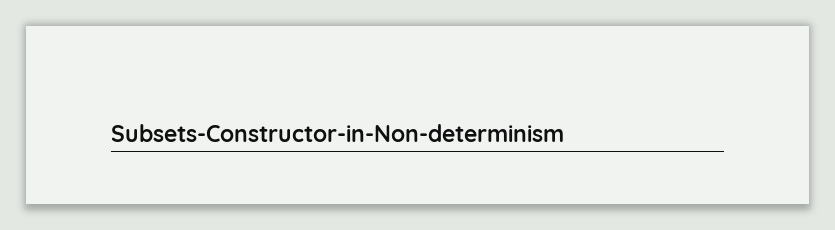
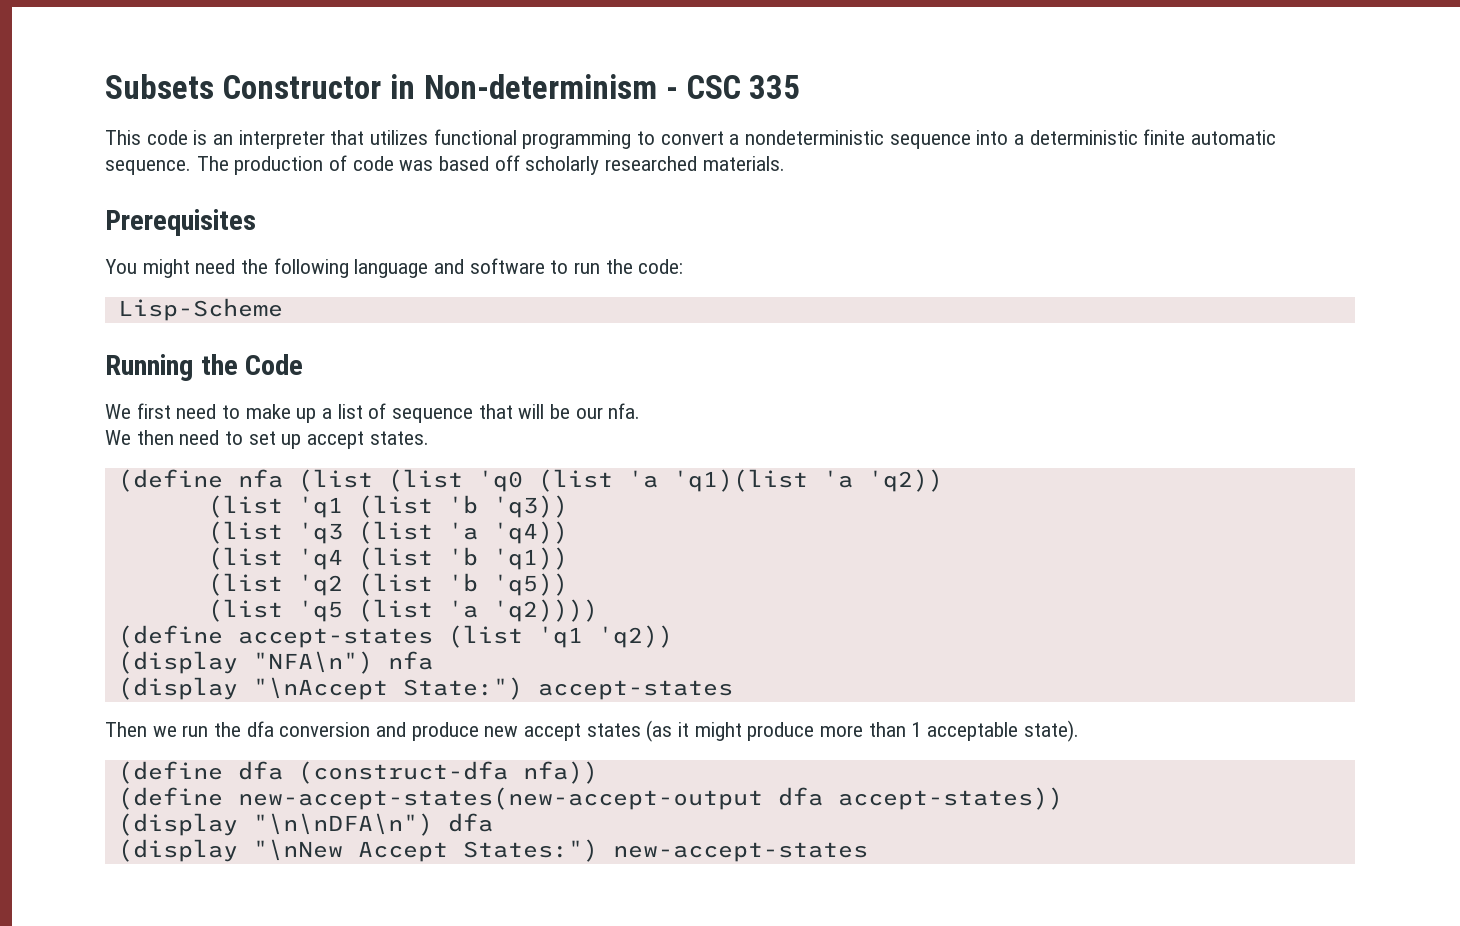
- Subsets-Constructor-in-Non-determinism
+ Subsets Constructor in Non-determinism - CSC 335
+ This code is an interpreter that utilizes functional programming to convert a nondeterministic sequence into a deterministic finite automatic sequence. The production of code was based off scholarly researched materials.
+ Prerequisites
+ You might need the following language and software to run the code:
+ Lisp-Scheme
+ Running the Code
+ We first need to make up a list of sequence that will be our nfa.
+ We then need to set up accept states.
+ (define nfa (list (list 'q0 (list 'a 'q1)(list 'a 'q2))
+ (list 'q1 (list 'b 'q3))
+ (list 'q3 (list 'a 'q4))
+ (list 'q4 (list 'b 'q1))
+ (list 'q2 (list 'b 'q5))
+ (list 'q5 (list 'a 'q2))))
+ (define accept-states (list 'q1 'q2))
+ (display "NFA\n") nfa
+ (display "\nAccept State:") accept-states
+ Then we run the dfa conversion and produce new accept states (as it might produce more than 1 acceptable state).
+ (define dfa (construct-dfa nfa))
+ (define new-accept-states(new-accept-output dfa accept-states))
+ (display "\n\nDFA\n") dfa
+ (display "\nNew Accept States:") new-accept-states

